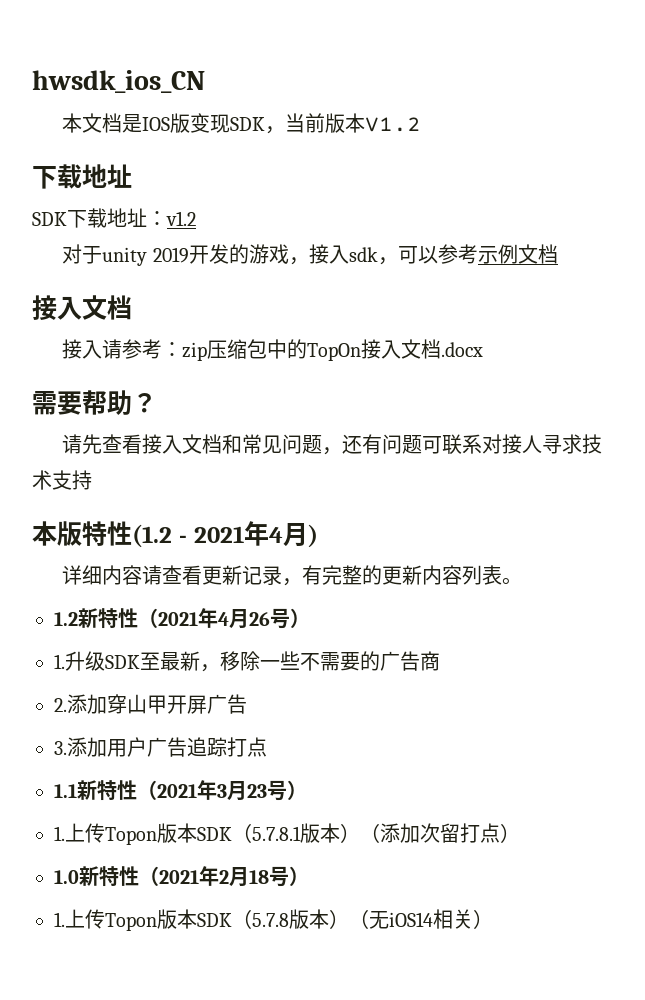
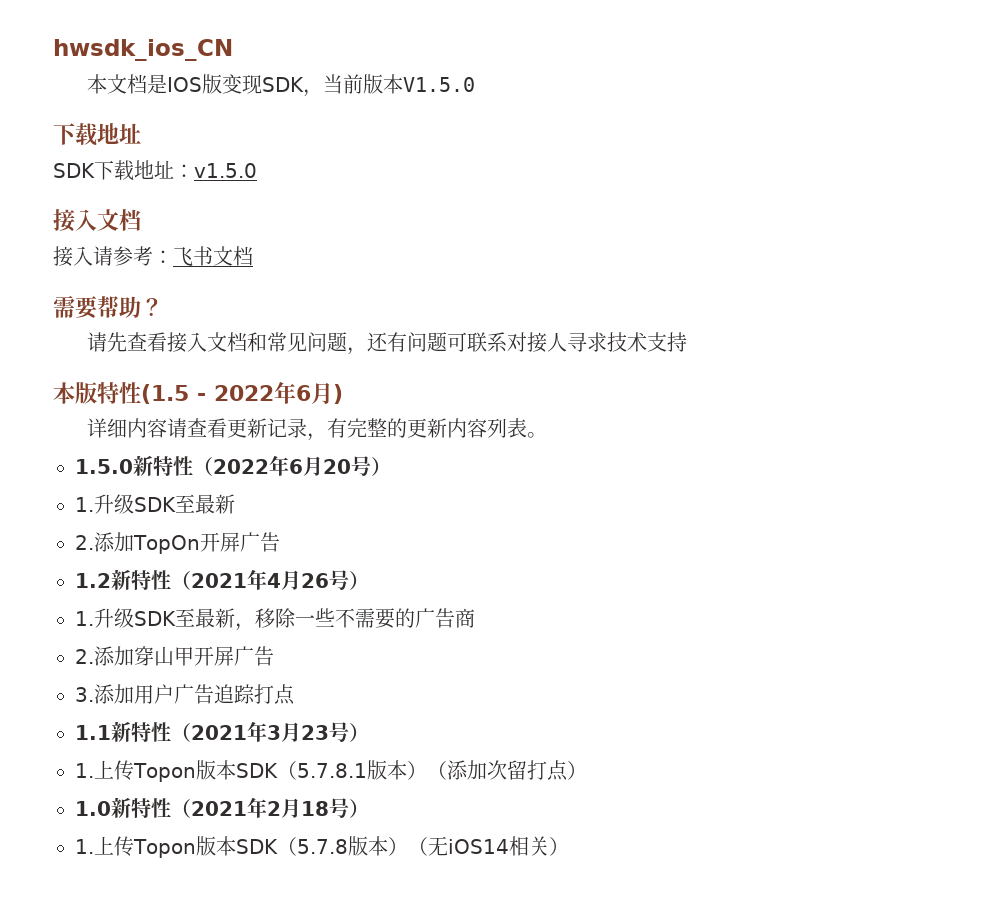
- 本文档是IOS版变现SDK，当前版本V1.2
+ 本文档是IOS版变现SDK，当前版本V1.5.0
- SDK下载地址：v1.2
- 对于unity 2019开发的游戏，接入sdk，可以参考示例文档
+ SDK下载地址：v1.5.0
- 接入请参考：zip压缩包中的TopOn接入文档.docx
+ 接入请参考：飞书文档
- 本版特性(1.2 - 2021年4月)
+ 本版特性(1.5 - 2022年6月)
+ 1.5.0新特性（2022年6月20号）
+ 1.升级SDK至最新
+ 2.添加TopOn开屏广告

